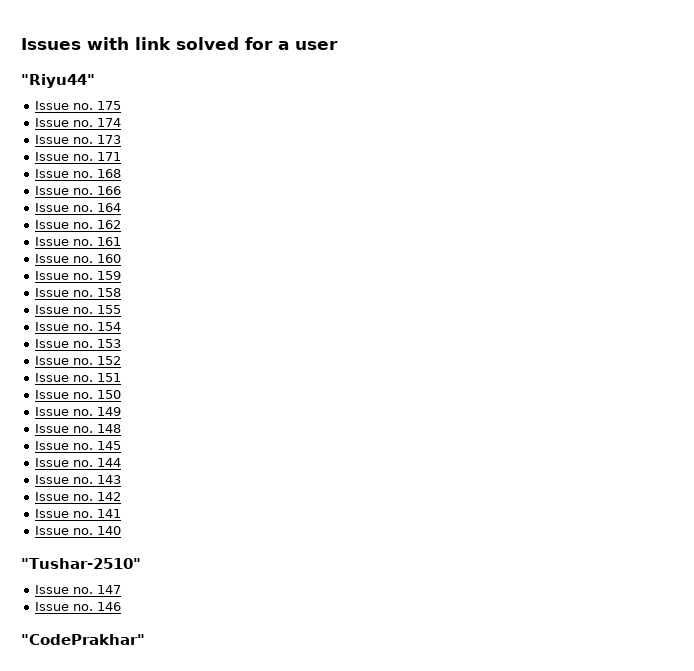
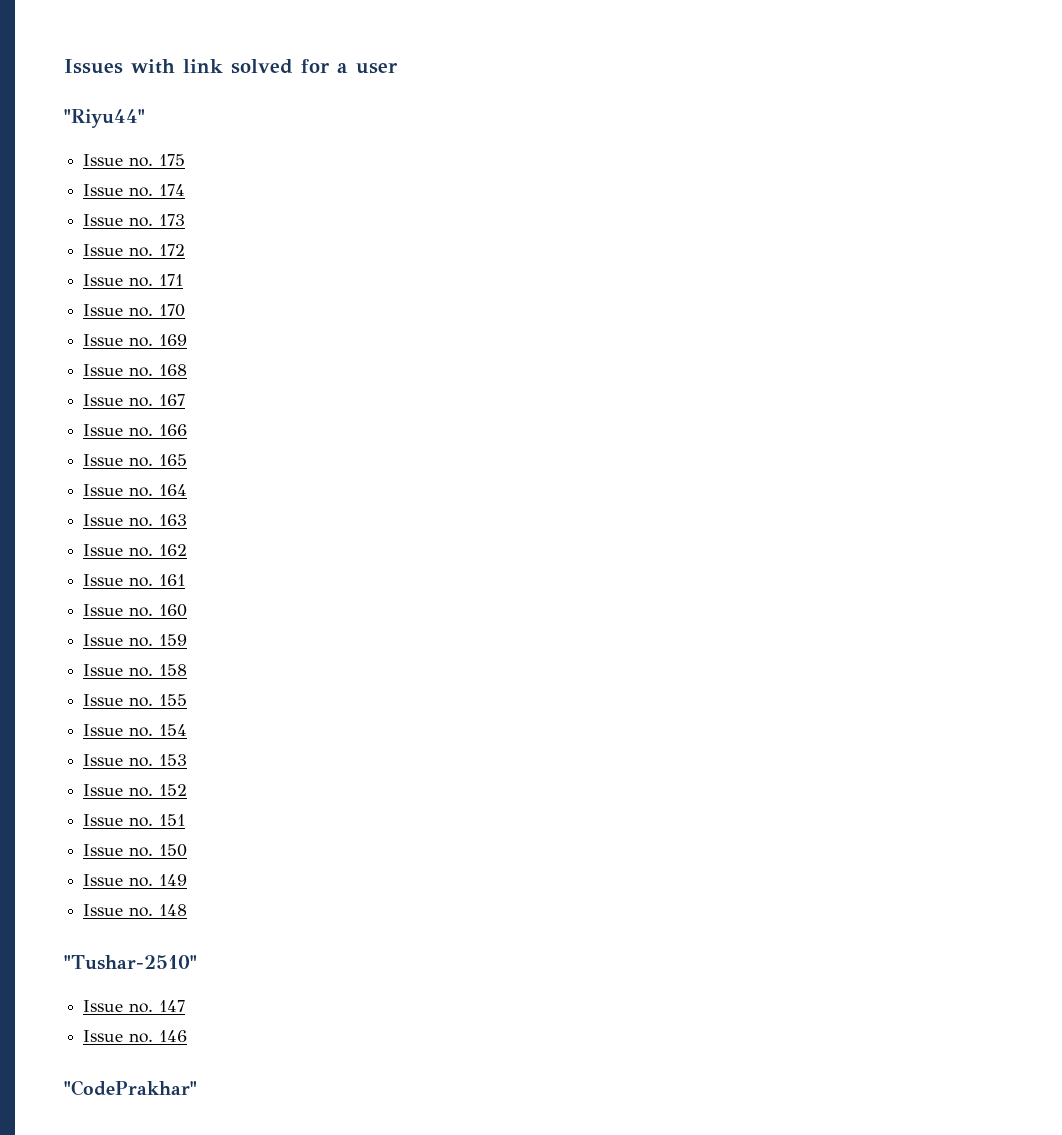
+ Issue no. 172
+ Issue no. 170
+ Issue no. 169
+ Issue no. 167
+ Issue no. 165
+ Issue no. 163
- Issue no. 145
- Issue no. 144
- Issue no. 143
- Issue no. 142
- Issue no. 141
- Issue no. 140

